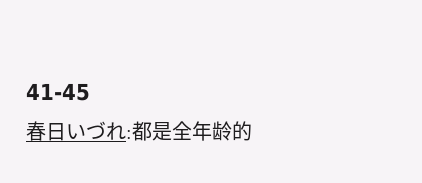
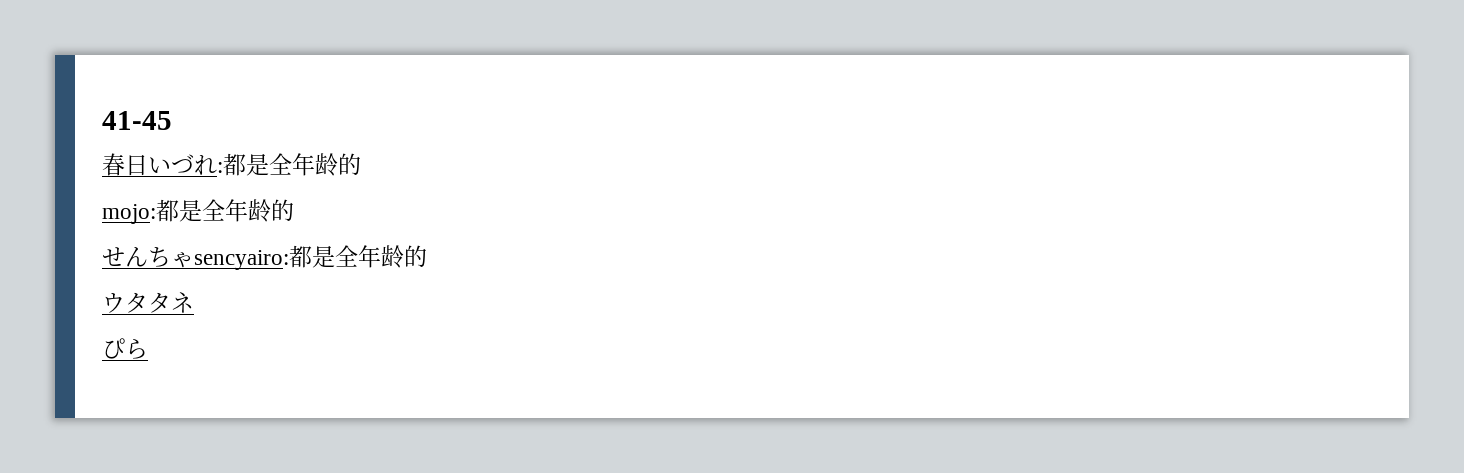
+ mojo:都是全年龄的
+ せんちゃsencyairo:都是全年龄的
+ ウタタネ
+ ぴら

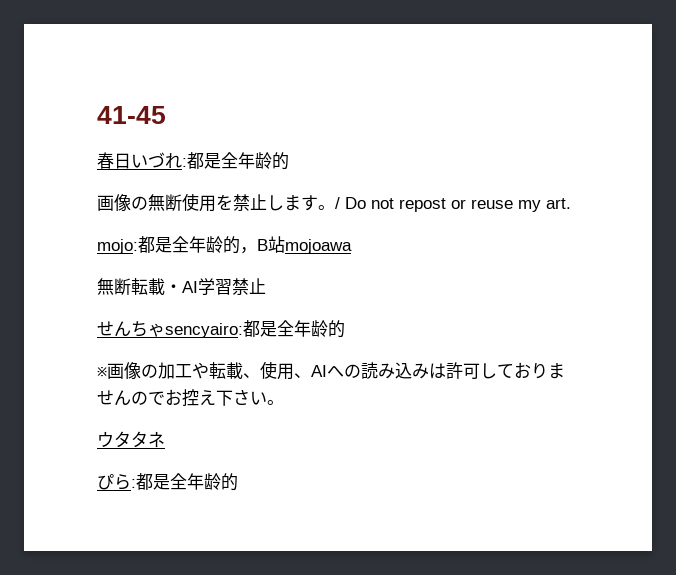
- mojo:都是全年龄的
+ 画像の無断使用を禁止します。/ Do not repost or reuse my art.
+ mojo:都是全年龄的，B站mojoawa
+ 無断転載・AI学習禁止
+ ※画像の加工や転載、使用、AIへの読み込みは許可しておりませんのでお控え下さい。
- ぴら
+ ぴら:都是全年龄的

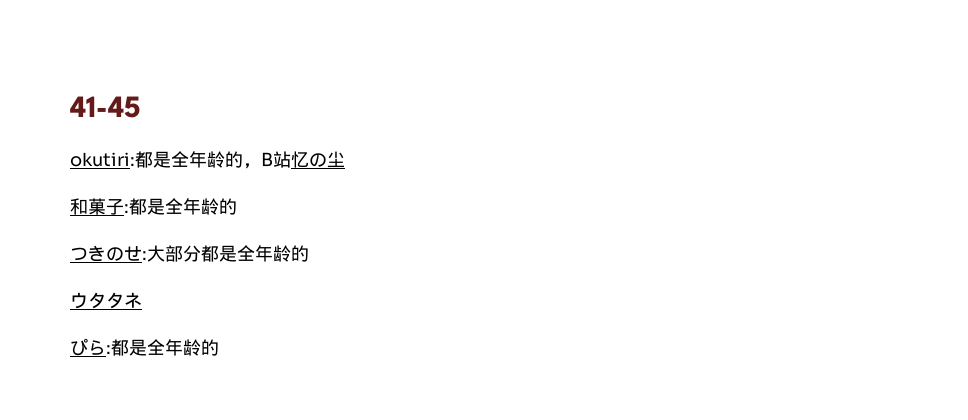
- 春日いづれ:都是全年龄的
- 画像の無断使用を禁止します。/ Do not repost or reuse my art.
- mojo:都是全年龄的，B站mojoawa
- 無断転載・AI学習禁止
- せんちゃsencyairo:都是全年龄的
- ※画像の加工や転載、使用、AIへの読み込みは許可しておりませんのでお控え下さい。
+ okutiri:都是全年龄的，B站忆の尘
+ 和菓子:都是全年龄的
+ つきのせ:大部分都是全年龄的

